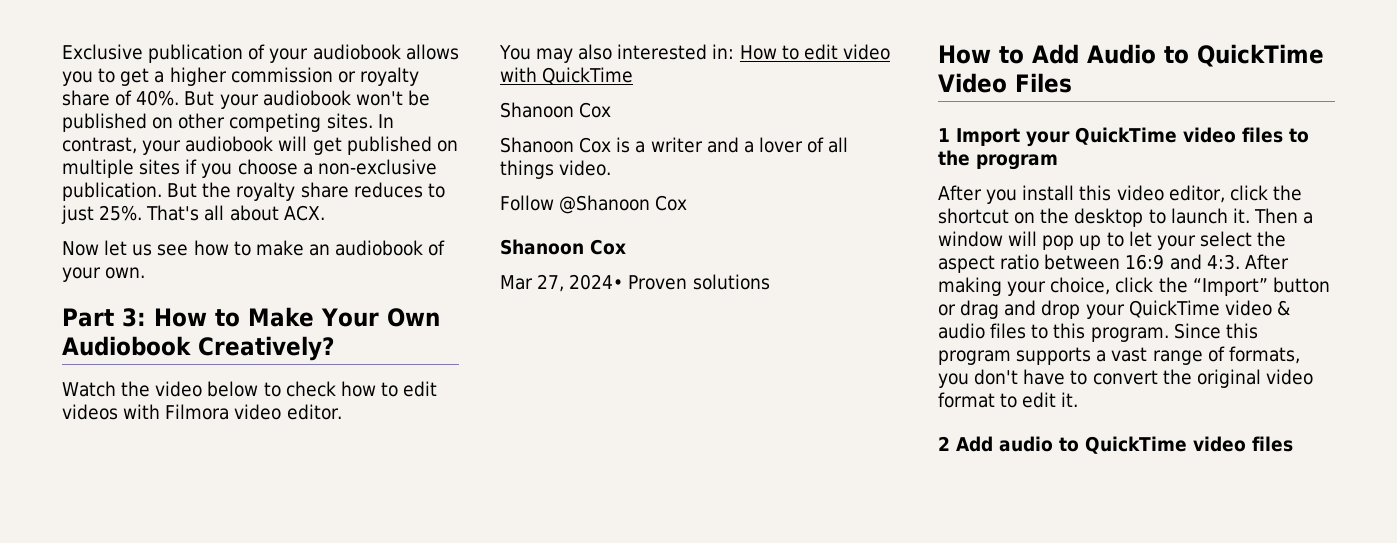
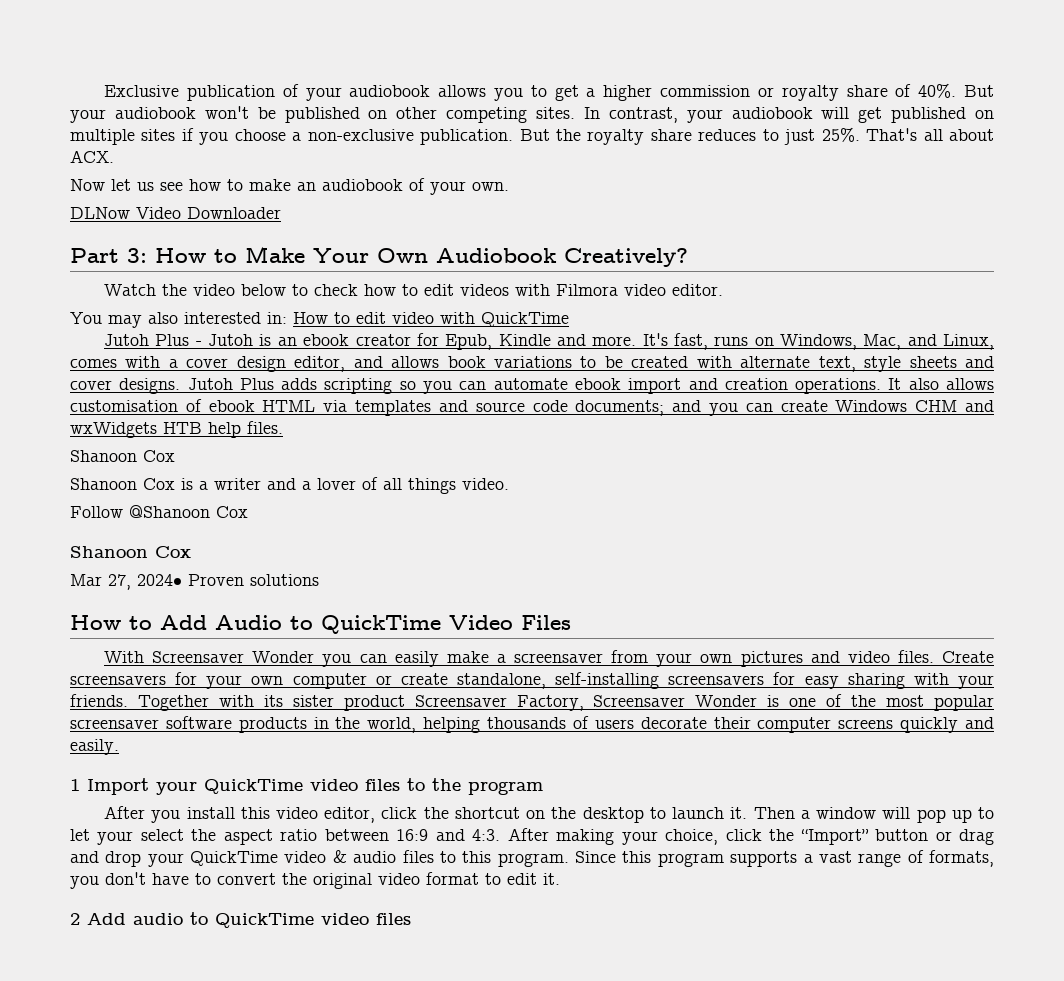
+ DLNow Video Downloader
+ Jutoh Plus - Jutoh is an ebook creator for Epub, Kindle and more. It's fast, runs on Windows, Mac, and Linux, comes with a cover design editor, and allows book variations to be created with alternate text, style sheets and cover designs. Jutoh Plus adds scripting so you can automate ebook import and creation operations. It also allows customisation of ebook HTML via templates and source code documents; and you can create Windows CHM and wxWidgets HTB help files.
+ With Screensaver Wonder you can easily make a screensaver from your own pictures and video files. Create screensavers for your own computer or create standalone, self-installing screensavers for easy sharing with your friends. Together with its sister product Screensaver Factory, Screensaver Wonder is one of the most popular screensaver software products in the world, helping thousands of users decorate their computer screens quickly and easily.

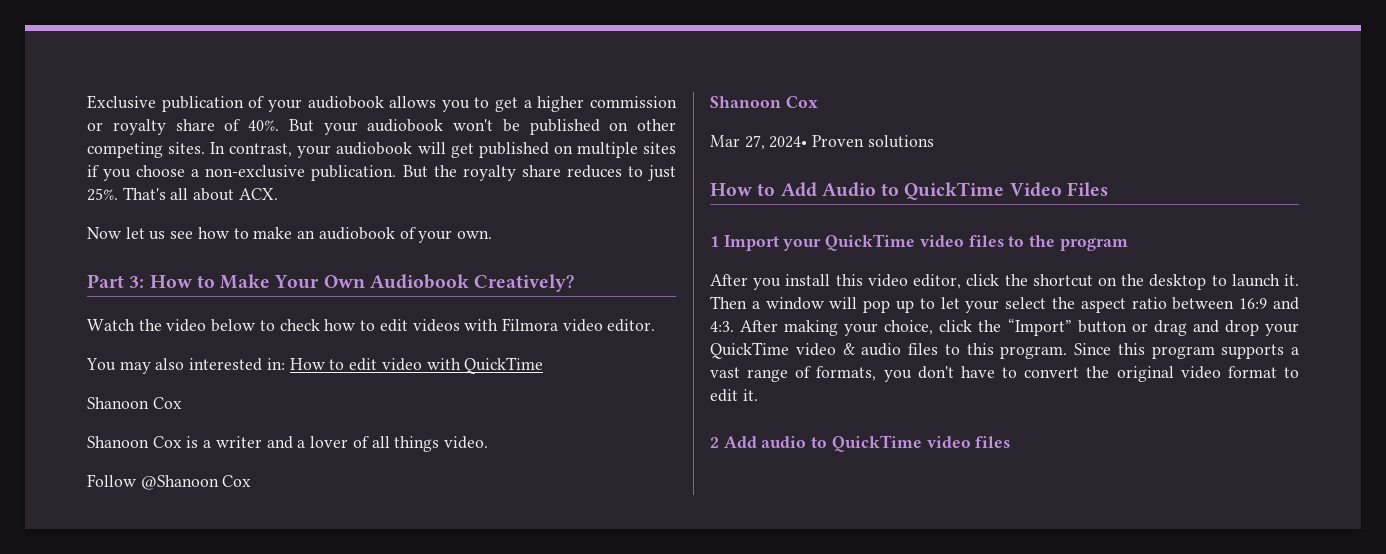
- DLNow Video Downloader
- Jutoh Plus - Jutoh is an ebook creator for Epub, Kindle and more. It's fast, runs on Windows, Mac, and Linux, comes with a cover design editor, and allows book variations to be created with alternate text, style sheets and cover designs. Jutoh Plus adds scripting so you can automate ebook import and creation operations. It also allows customisation of ebook HTML via templates and source code documents; and you can create Windows CHM and wxWidgets HTB help files.
- With Screensaver Wonder you can easily make a screensaver from your own pictures and video files. Create screensavers for your own computer or create standalone, self-installing screensavers for easy sharing with your friends. Together with its sister product Screensaver Factory, Screensaver Wonder is one of the most popular screensaver software products in the world, helping thousands of users decorate their computer screens quickly and easily.

